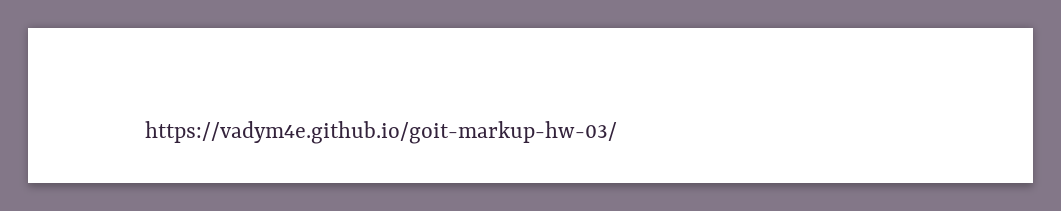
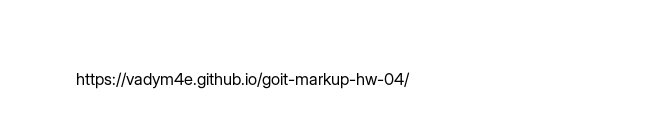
- https://vadym4e.github.io/goit-markup-hw-03/
+ https://vadym4e.github.io/goit-markup-hw-04/

